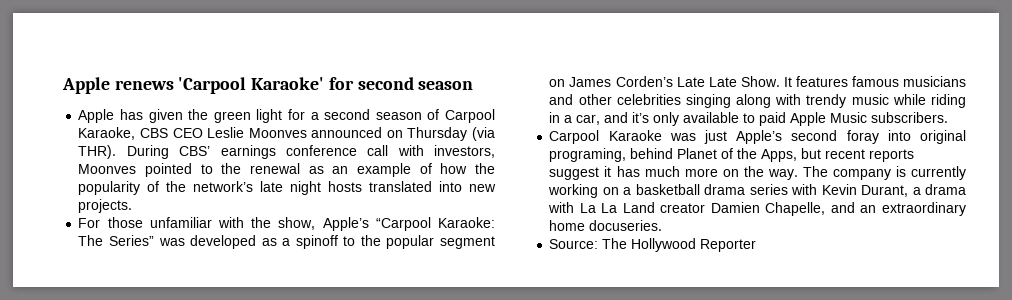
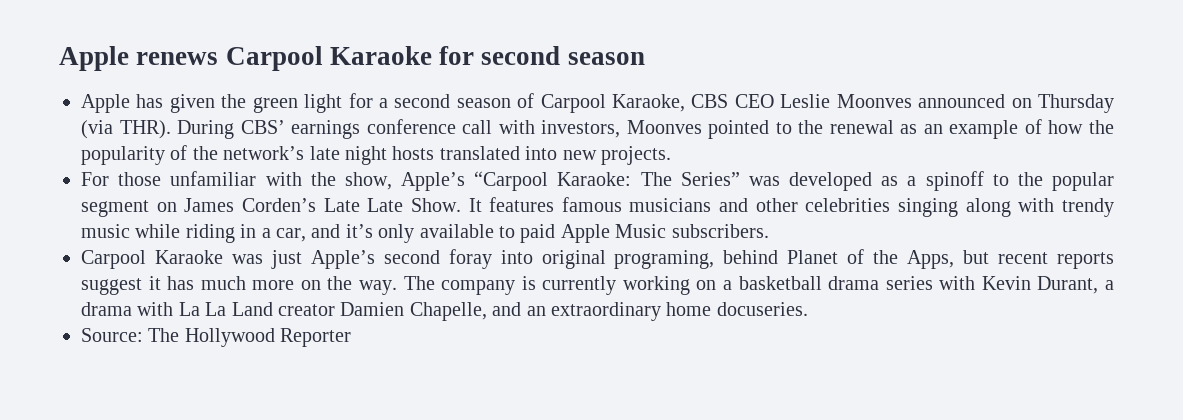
- Apple renews 'Carpool Karaoke' for second season
+ Apple renews Carpool Karaoke for second season

